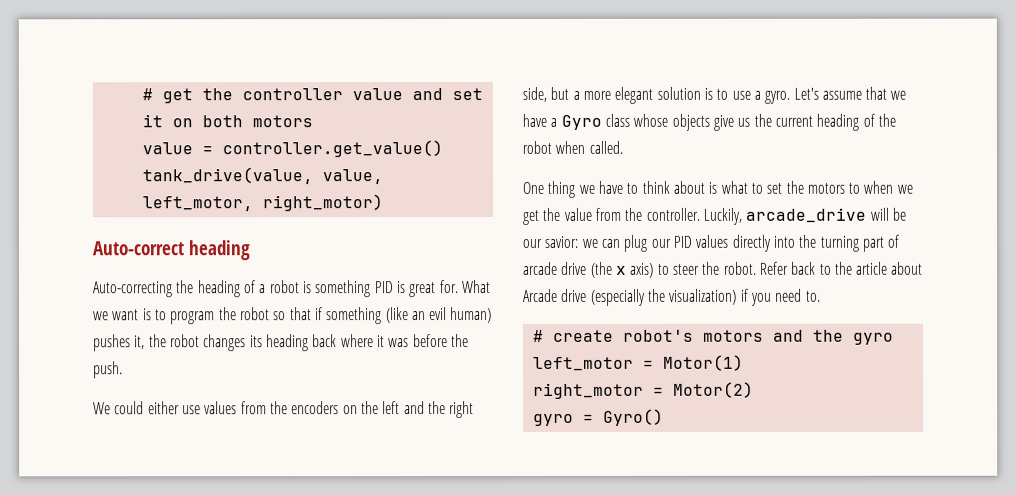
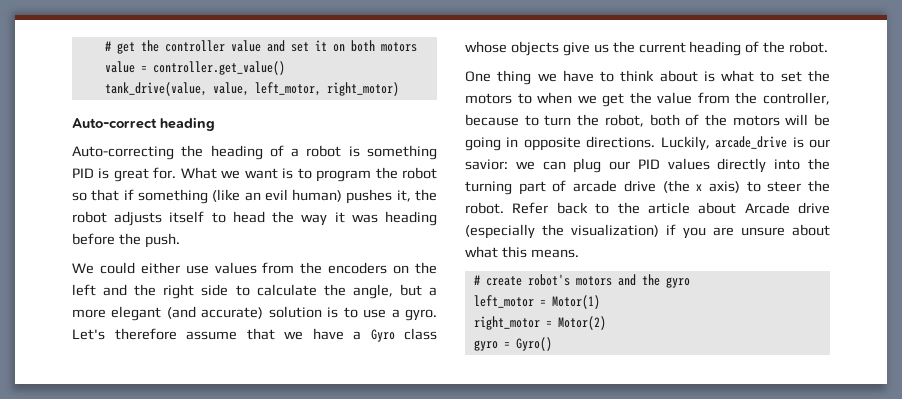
- What we want is to program the robot so that if something (like an evil human) pushes it, the robot changes its heading back where it was before the push.
+ What we want is to program the robot so that if something (like an evil human) pushes it, the robot adjusts itself to head the way it was heading before the push.
- We could either use values from the encoders on the left and the right side, but a more elegant solution is to use a gyro.
+ We could either use values from the encoders on the left and the right side to calculate the angle, but a more elegant (and accurate) solution is to use a gyro.
- Let's assume that we have a Gyro class whose objects give us the current heading of the robot when called.
+ Let's therefore assume that we have a Gyro class whose objects give us the current heading of the robot.
- One thing we have to think about is what to set the motors to when we get the value from the controller. Luckily, arcade_drive will be our savior: we can plug our PID values directly into the turning part of arcade drive (the x axis) to steer the robot.
+ One thing we have to think about is what to set the motors to when we get the value from the controller, because to turn the robot, both of the motors will be going in opposite directions. Luckily, arcade_drive is our savior: we can plug our PID values directly into the turning part of arcade drive (the x axis) to steer the robot.
- Refer back to the article about Arcade drive (especially the visualization) if you need to.
+ Refer back to the article about Arcade drive (especially the visualization) if you are unsure about what this means.

